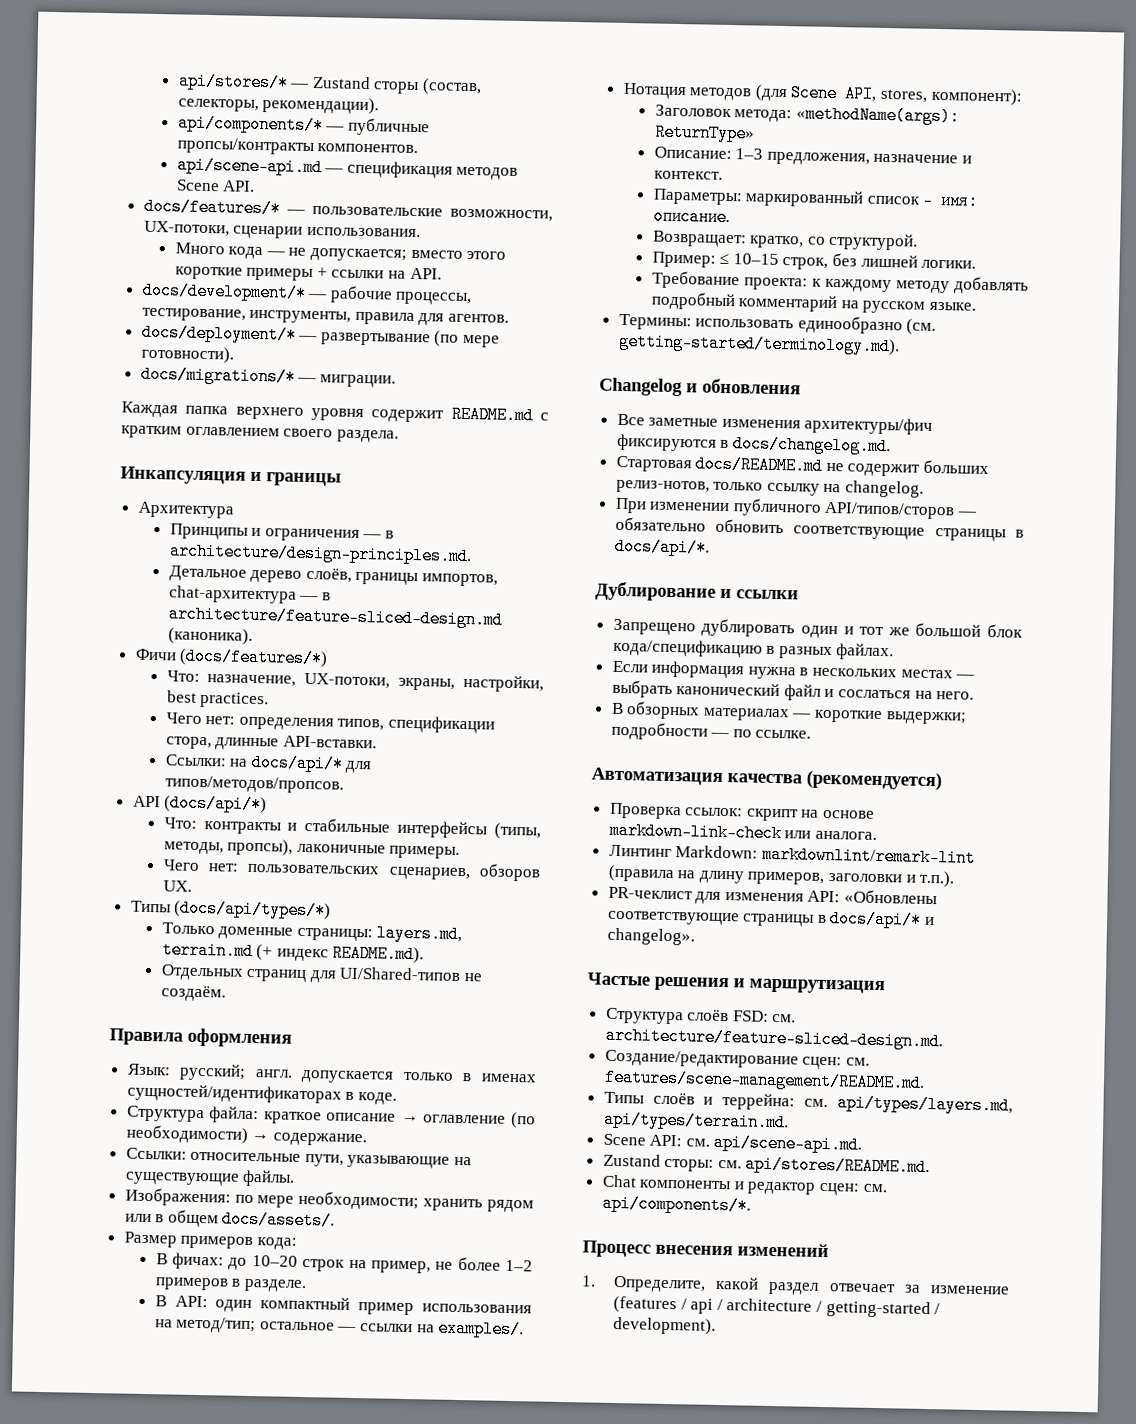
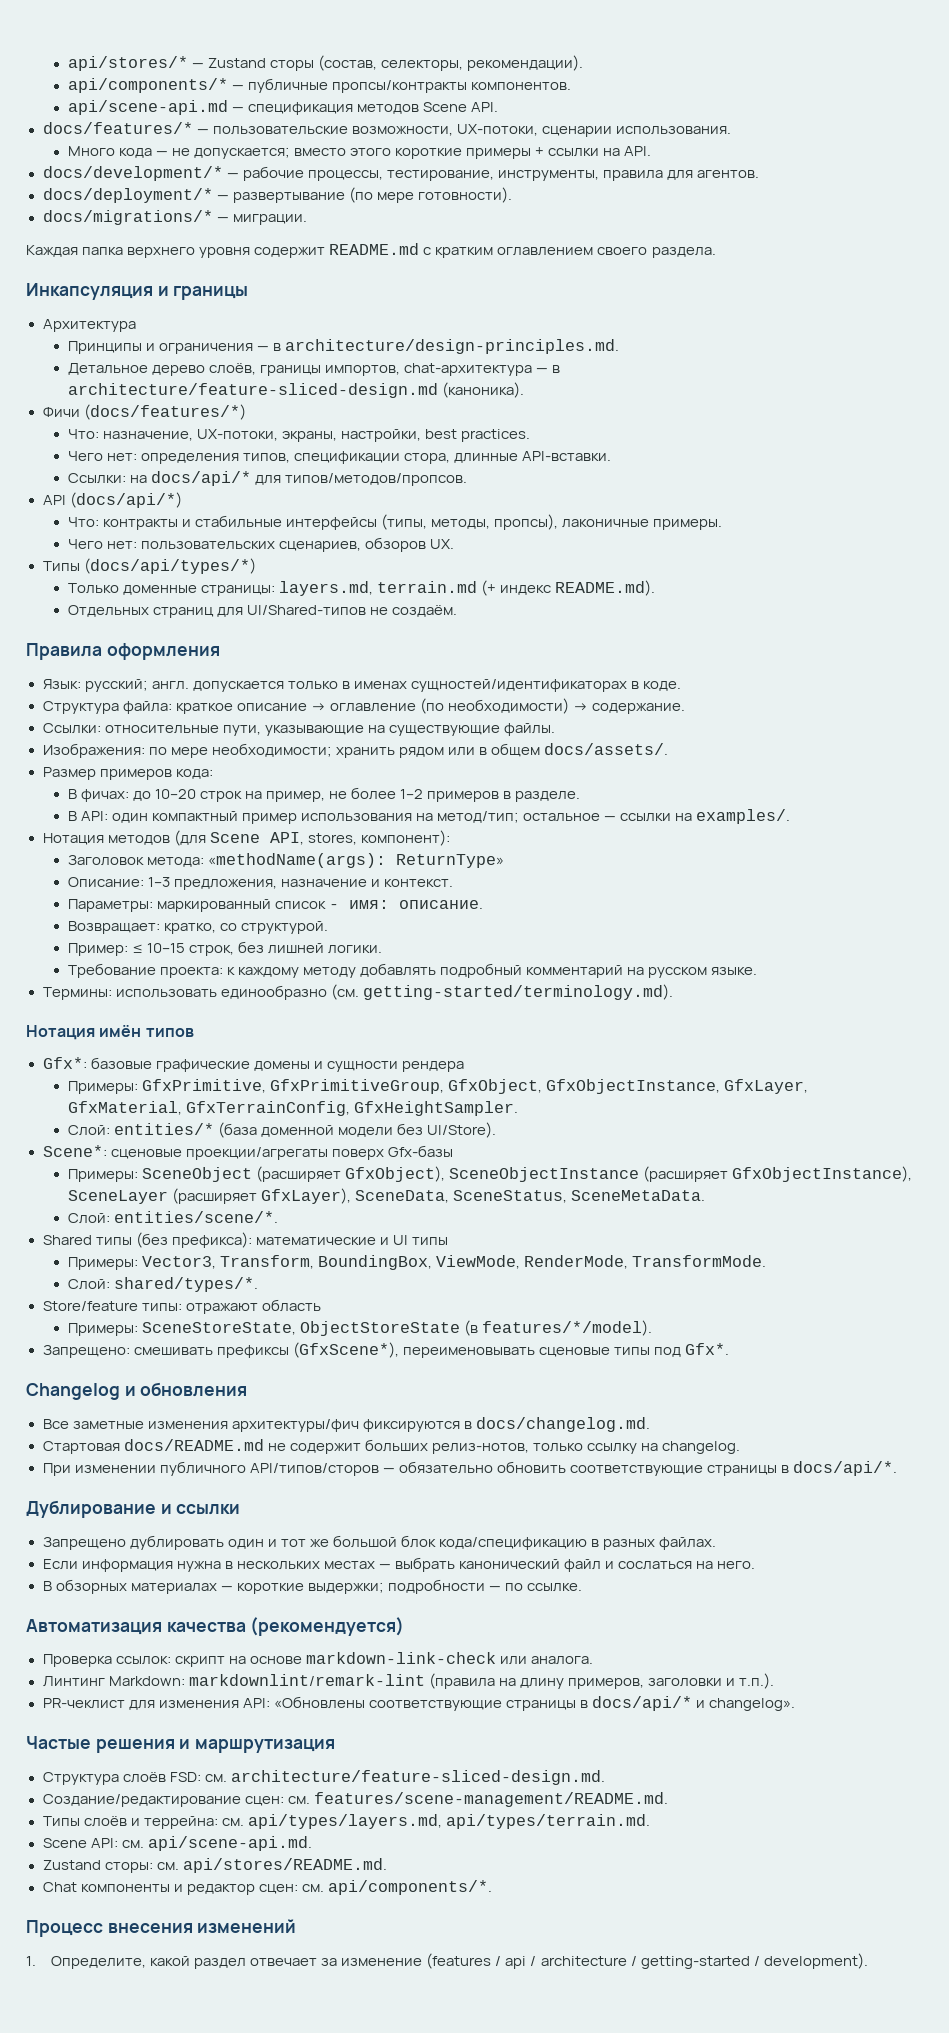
+ Нотация имён типов
+ Gfx*: базовые графические домены и сущности рендера
+ Примеры: GfxPrimitive, GfxPrimitiveGroup, GfxObject, GfxObjectInstance, GfxLayer, GfxMaterial, GfxTerrainConfig, GfxHeightSampler.
+ Слой: entities/* (база доменной модели без UI/Store).
+ Scene*: сценовые проекции/агрегаты поверх Gfx‑базы
+ Примеры: SceneObject (расширяет GfxObject), SceneObjectInstance (расширяет GfxObjectInstance), SceneLayer (расширяет GfxLayer), SceneData, SceneStatus, SceneMetaData.
+ Слой: entities/scene/*.
+ Shared типы (без префикса): математические и UI типы
+ Примеры: Vector3, Transform, BoundingBox, ViewMode, RenderMode, TransformMode.
+ Слой: shared/types/*.
+ Store/feature типы: отражают область
+ Примеры: SceneStoreState, ObjectStoreState (в features/*/model).
+ Запрещено: смешивать префиксы (GfxScene*), переименовывать сценовые типы под Gfx*.

